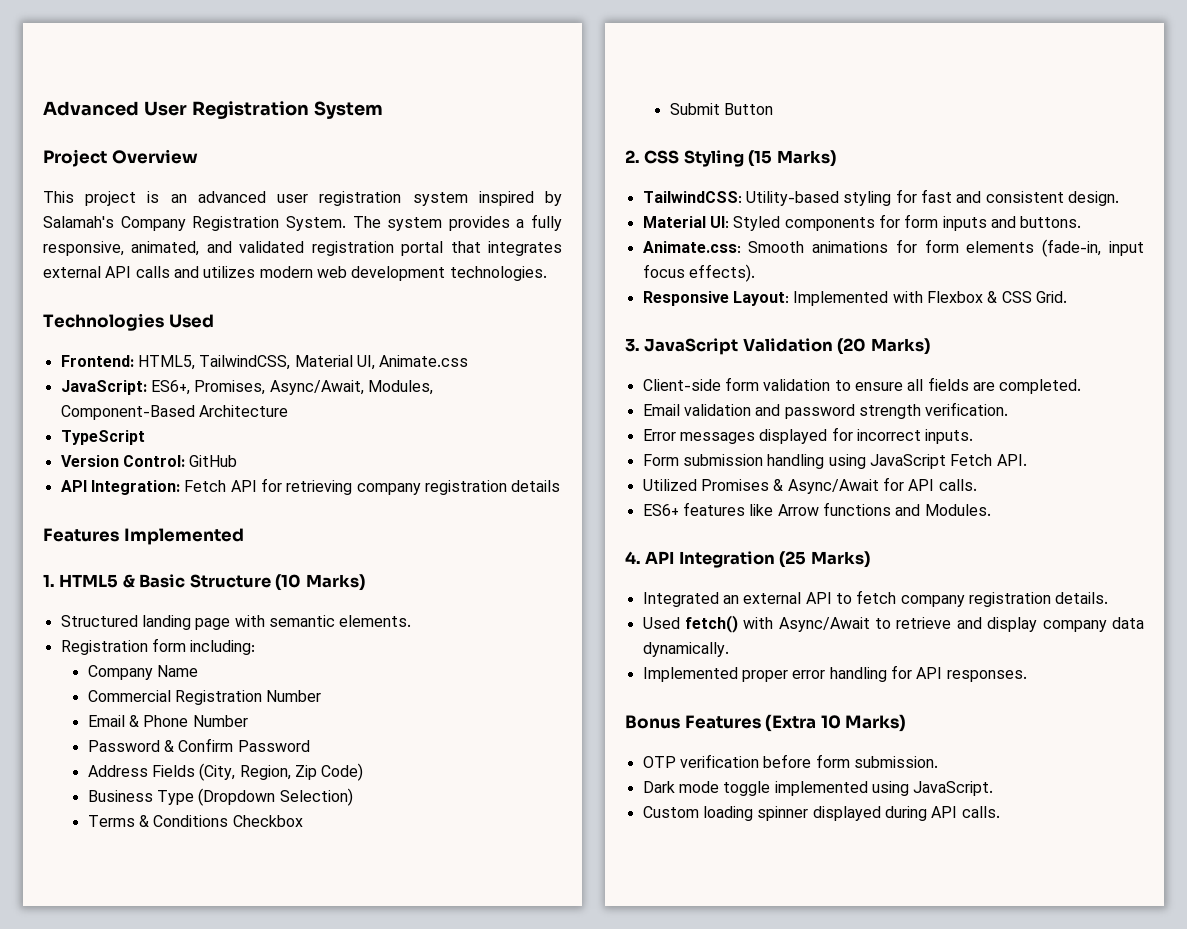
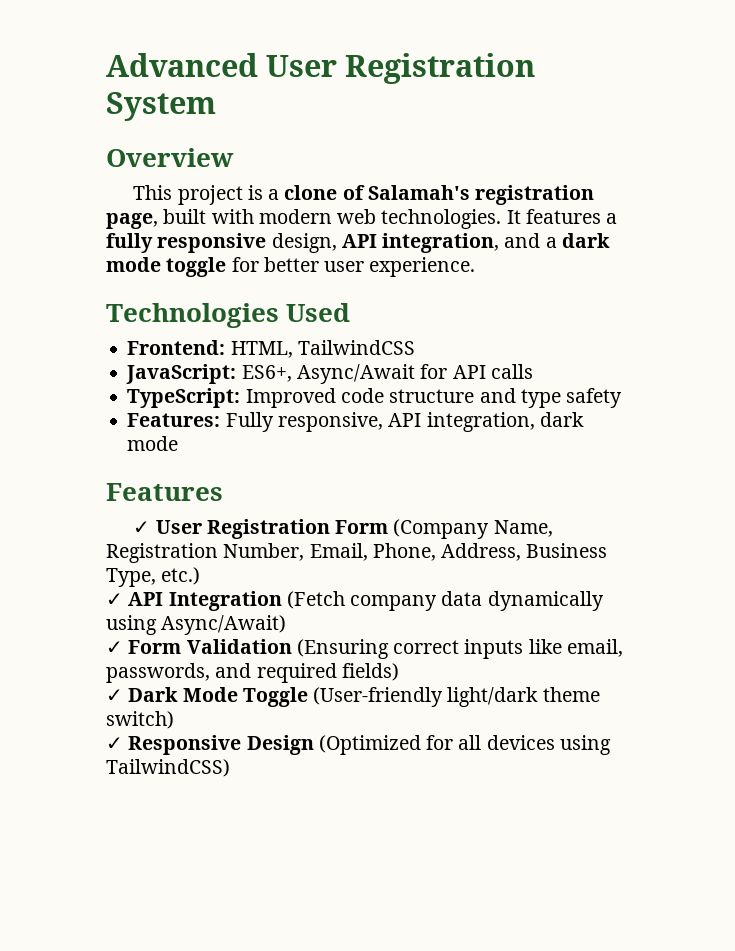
- Project Overview
+ Overview
- This project is an advanced user registration system inspired by Salamah's Company Registration System. The system provides a fully responsive, animated, and validated registration portal that integrates external API calls and utilizes modern web development technologies.
+ This project is a clone of Salamah's registration page, built with modern web technologies. It features a fully responsive design, API integration, and a dark mode toggle for better user experience.
  Technologies Used
- Frontend: HTML5, TailwindCSS, Material UI, Animate.css
- JavaScript: ES6+, Promises, Async/Await, Modules, Component-Based Architecture
- TypeScript
- Version Control: GitHub
- API Integration: Fetch API for retrieving company registration details
- Features Implemented
- 1. HTML5 & Basic Structure (10 Marks)
- Structured landing page with semantic elements.
- Registration form including:
- Company Name
- Commercial Registration Number
- Email & Phone Number
- Password & Confirm Password
- Address Fields (City, Region, Zip Code)
- Business Type (Dropdown Selection)
- Terms & Conditions Checkbox
- Submit Button
- 2. CSS Styling (15 Marks)
- TailwindCSS: Utility-based styling for fast and consistent design.
- Material UI: Styled components for form inputs and buttons.
- Animate.css: Smooth animations for form elements (fade-in, input focus effects).
- Responsive Layout: Implemented with Flexbox & CSS Grid.
- 3. JavaScript Validation (20 Marks)
- Client-side form validation to ensure all fields are completed.
- Email validation and password strength verification.
- Error messages displayed for incorrect inputs.
- Form submission handling using JavaScript Fetch API.
- Utilized Promises & Async/Await for API calls.
- ES6+ features like Arrow functions and Modules.
- 4. API Integration (25 Marks)
- Integrated an external API to fetch company registration details.
- Used fetch() with Async/Await to retrieve and display company data dynamically.
- Implemented proper error handling for API responses.
- Bonus Features (Extra 10 Marks)
- OTP verification before form submission.
- Dark mode toggle implemented using JavaScript.
- Custom loading spinner displayed during API calls.
+ Frontend: HTML, TailwindCSS
+ JavaScript: ES6+, Async/Await for API calls
+ TypeScript: Improved code structure and type safety
+ Features: Fully responsive, API integration, dark mode
+ Features
+ ✓ User Registration Form (Company Name, Registration Number, Email, Phone, Address, Business Type, etc.)
+ ✓ API Integration (Fetch company data dynamically using Async/Await)
+ ✓ Form Validation (Ensuring correct inputs like email, passwords, and required fields)
+ ✓ Dark Mode Toggle (User-friendly light/dark theme switch)
+ ✓ Responsive Design (Optimized for all devices using TailwindCSS)

